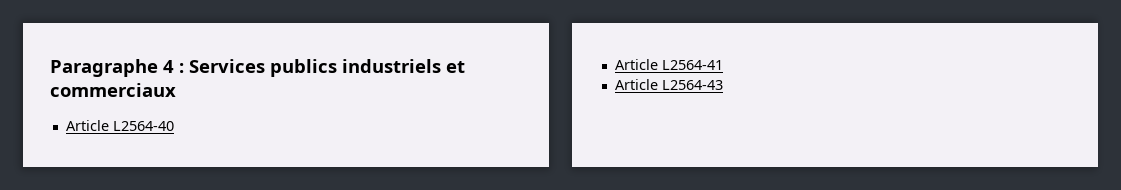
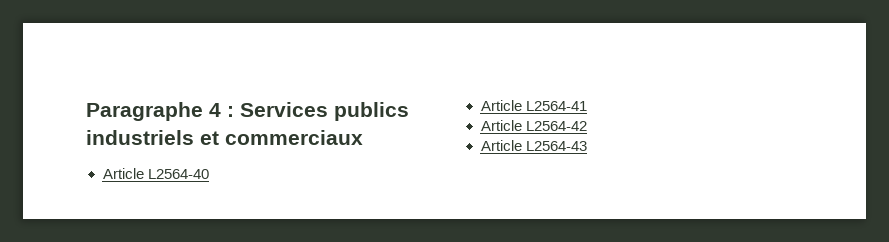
+ Article L2564-42

